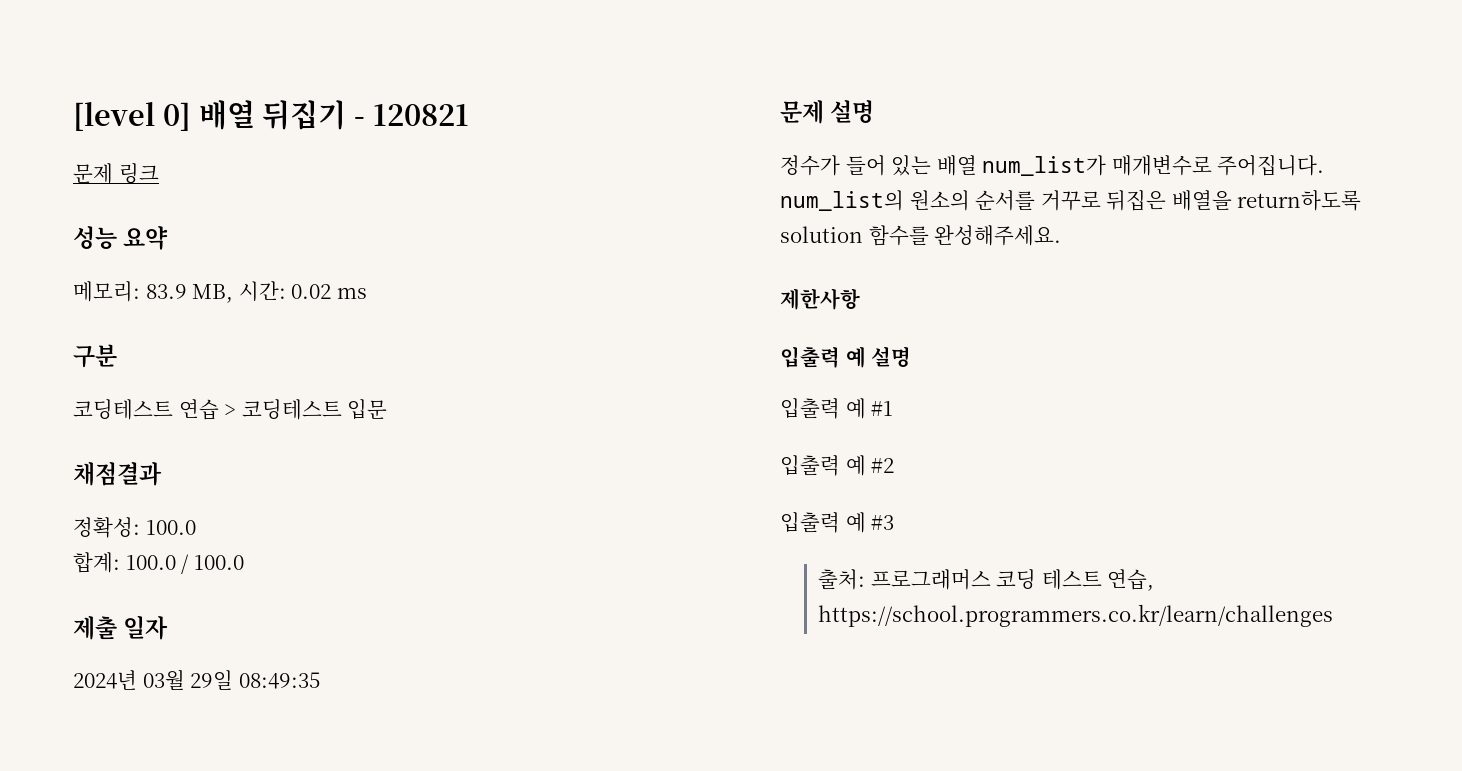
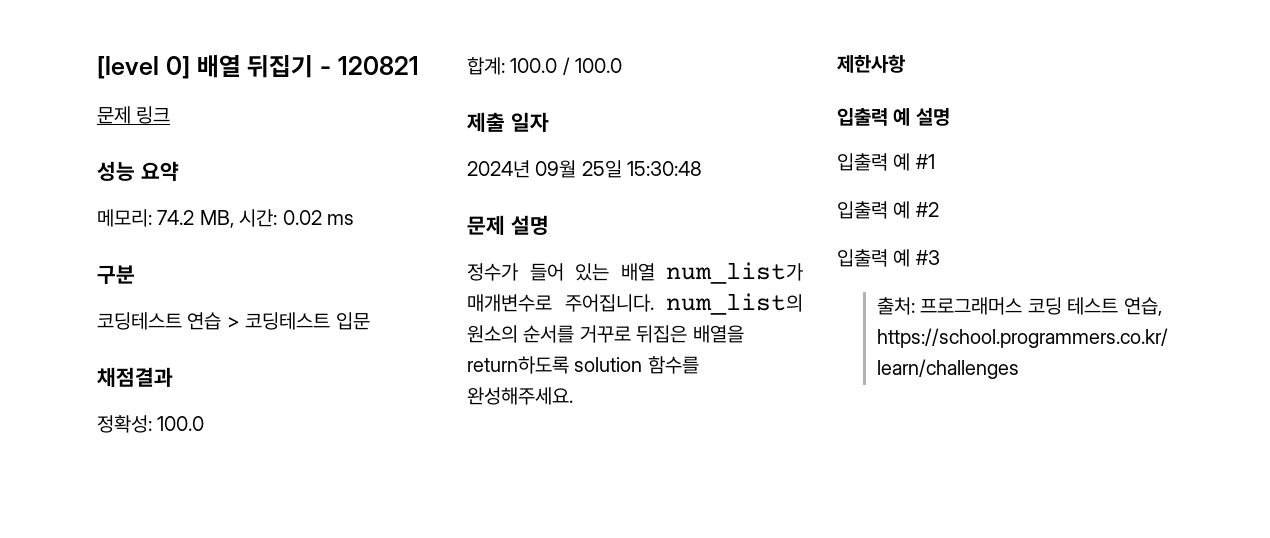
- 메모리: 83.9 MB, 시간: 0.02 ms
+ 메모리: 74.2 MB, 시간: 0.02 ms
- 2024년 03월 29일 08:49:35
+ 2024년 09월 25일 15:30:48

